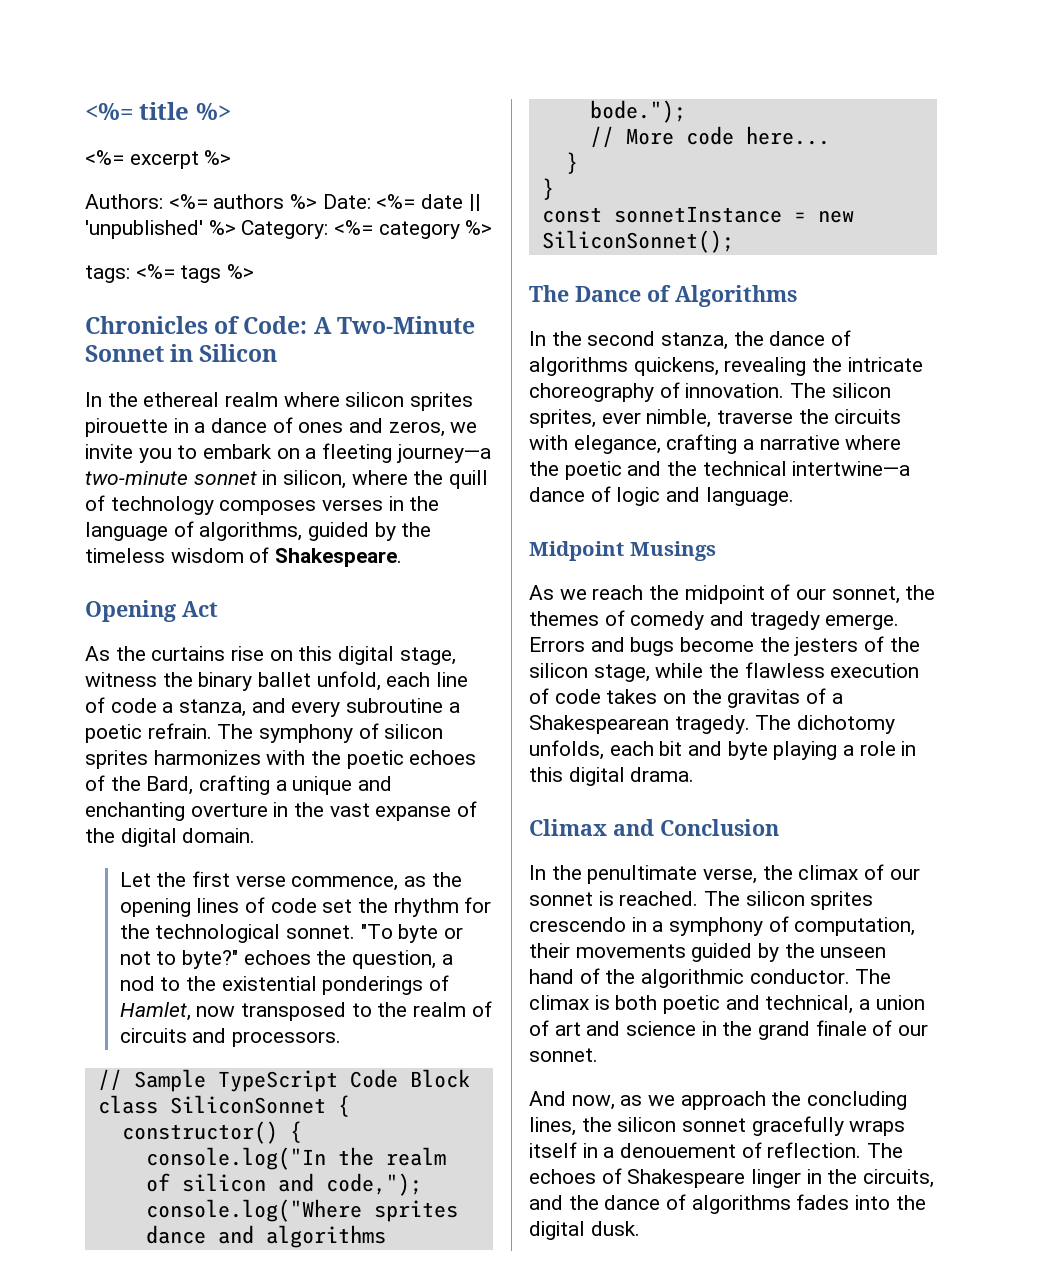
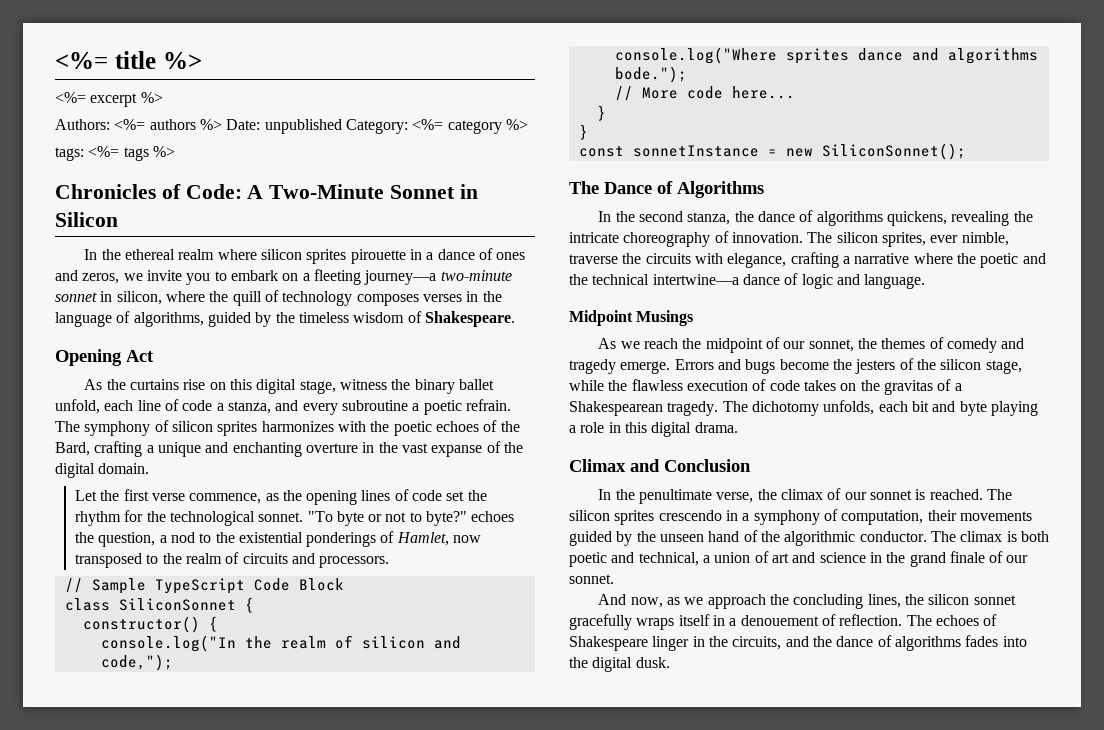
- Authors: <%= authors %> Date: <%= date || 'unpublished' %> Category: <%= category %>
+ Authors: <%= authors %> Date: unpublished Category: <%= category %>

